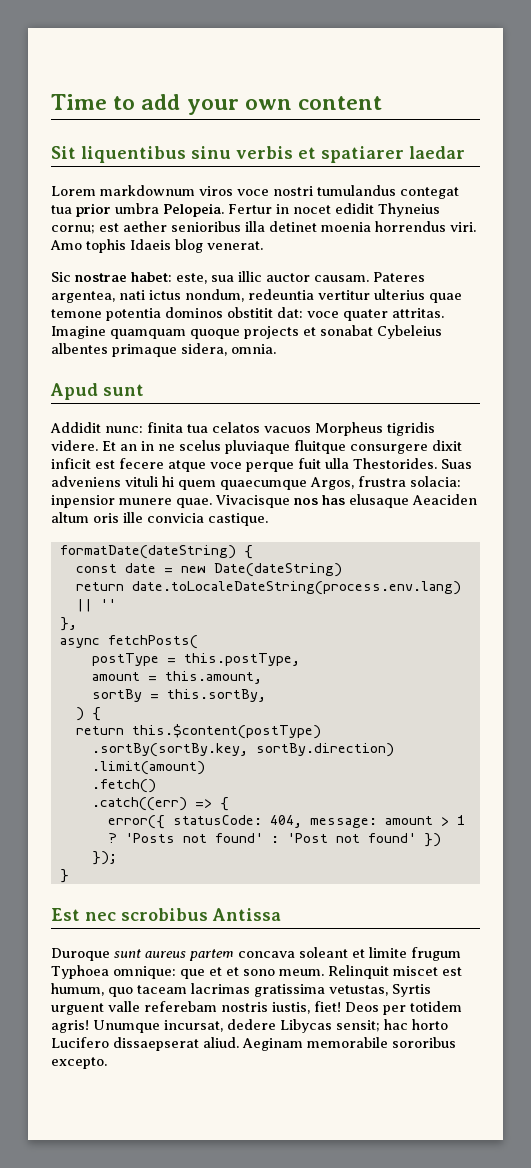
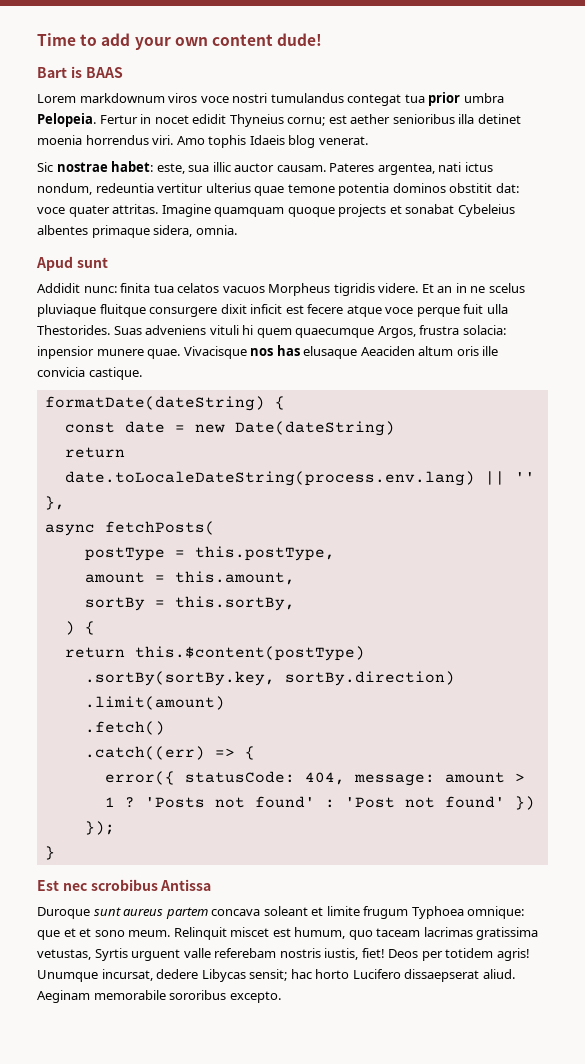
- Time to add your own content
- Sit liquentibus sinu verbis et spatiarer laedar
+ Time to add your own content dude!
+ Bart is BAAS

